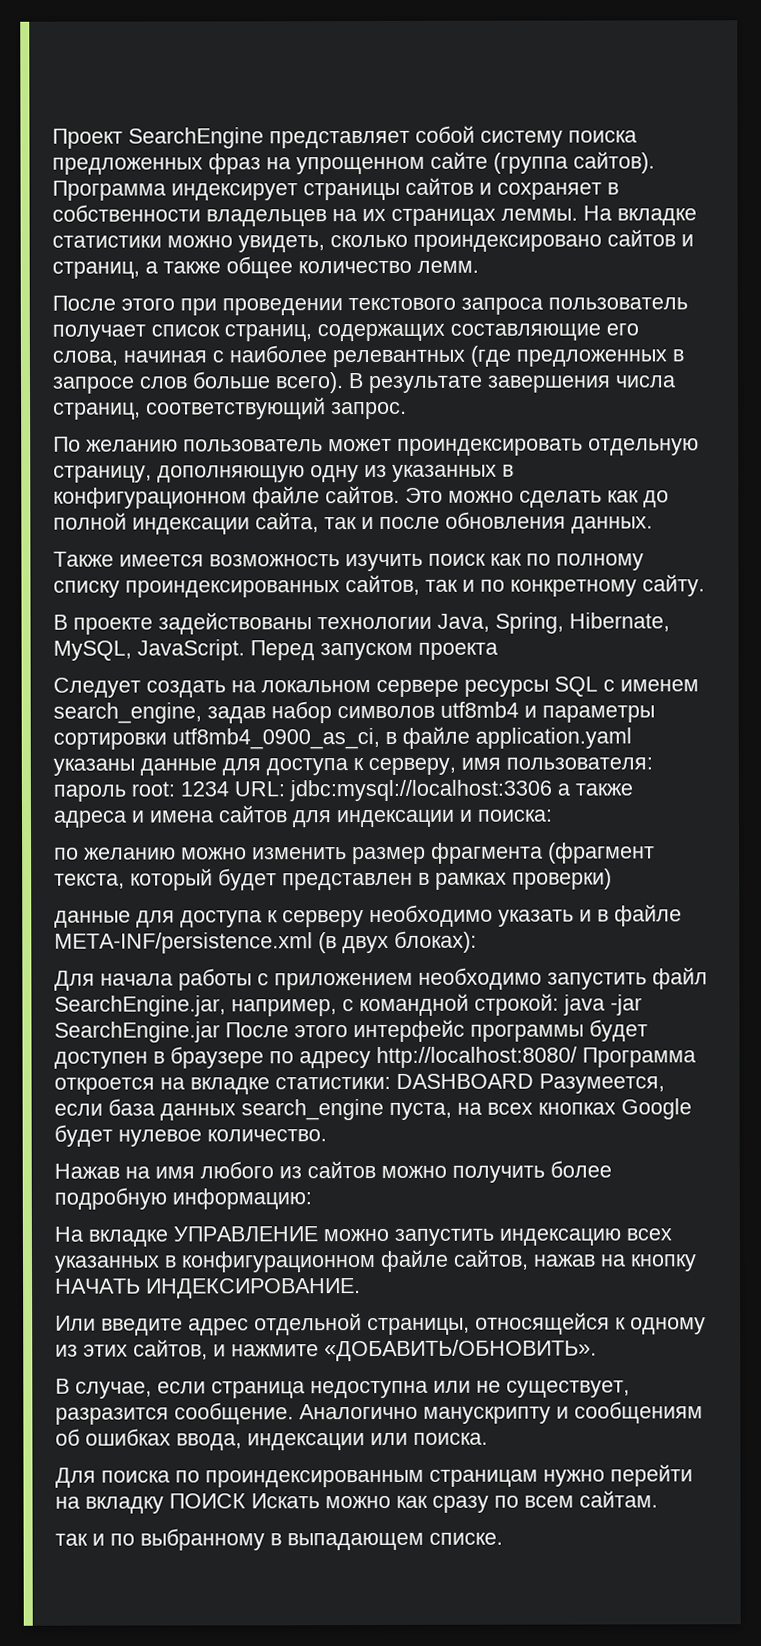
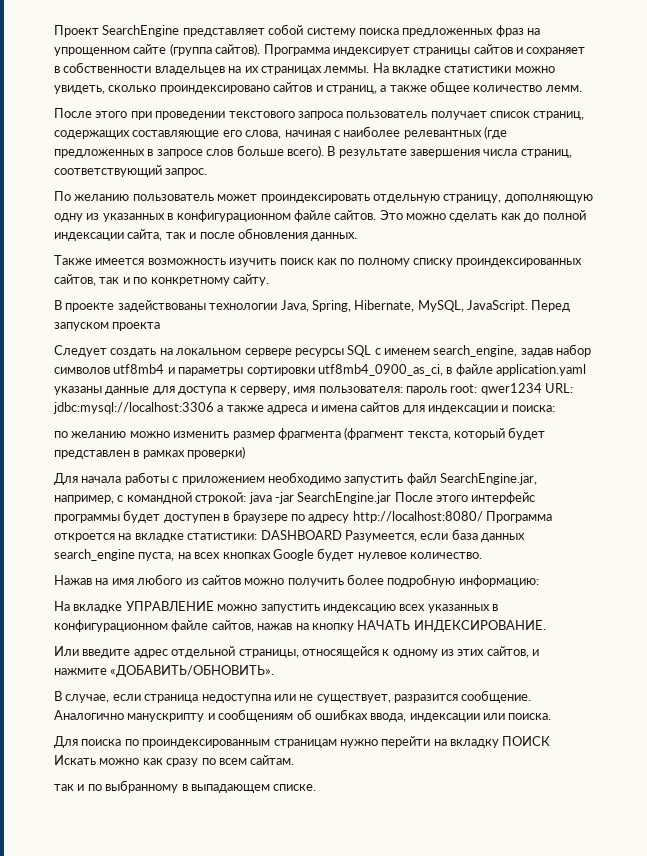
- Следует создать на локальном сервере ресурсы SQL с именем search_engine, задав набор символов utf8mb4 и параметры сортировки utf8mb4_0900_as_ci, в файле application.yaml указаны данные для доступа к серверу, имя пользователя: пароль root: 1234 URL: jdbc:mysql://localhost:3306 а также адреса и имена сайтов для индексации и поиска:
+ Следует создать на локальном сервере ресурсы SQL с именем search_engine, задав набор символов utf8mb4 и параметры сортировки utf8mb4_0900_as_ci, в файле application.yaml указаны данные для доступа к серверу, имя пользователя: пароль root: qwer1234 URL: jdbc:mysql://localhost:3306 а также адреса и имена сайтов для индексации и поиска:
- данные для доступа к серверу необходимо указать и в файле META-INF/persistence.xml (в двух блоках):

